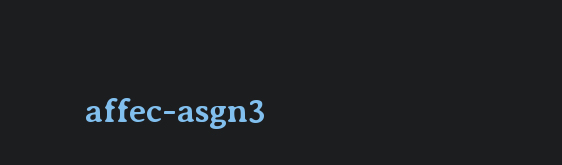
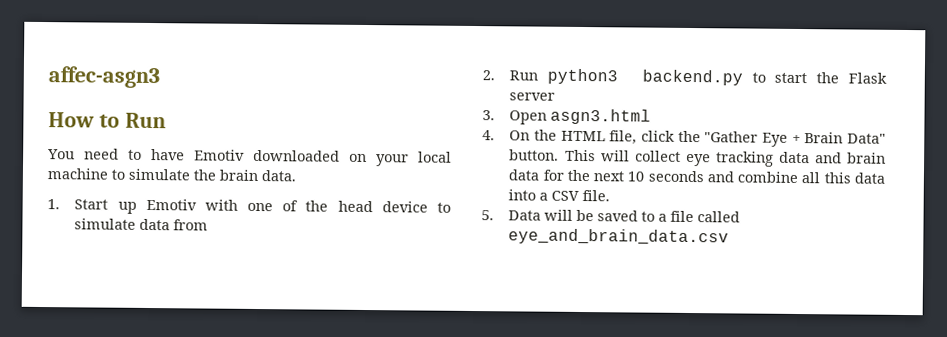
+ How to Run
+ You need to have Emotiv downloaded on your local machine to simulate the brain data.
+ 1. Start up Emotiv with one of the head device to simulate data from
+ 2. Run python3 backend.py to start the Flask server
+ 3. Open asgn3.html
+ 4. On the HTML file, click the "Gather Eye + Brain Data" button. This will collect eye tracking data and brain data for the next 10 seconds and combine all this data into a CSV file.
+ 5. Data will be saved to a file called eye_and_brain_data.csv

